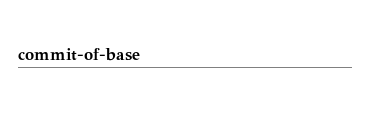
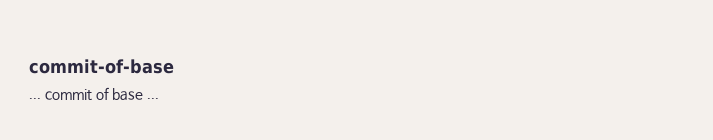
+ ... commit of base ...

